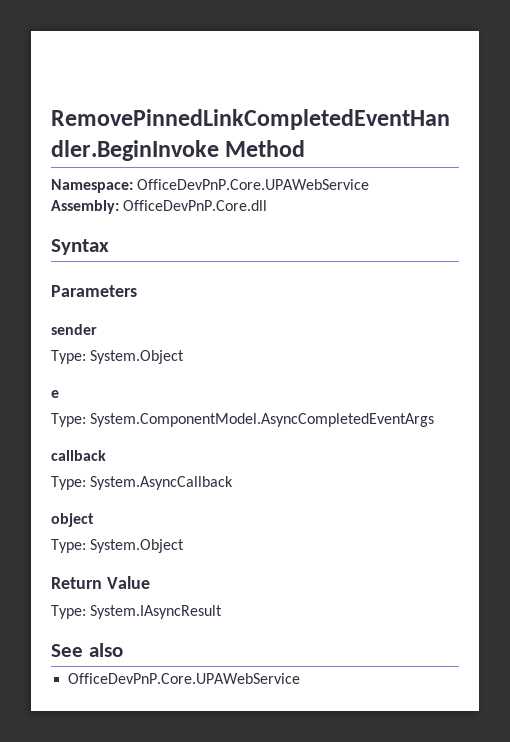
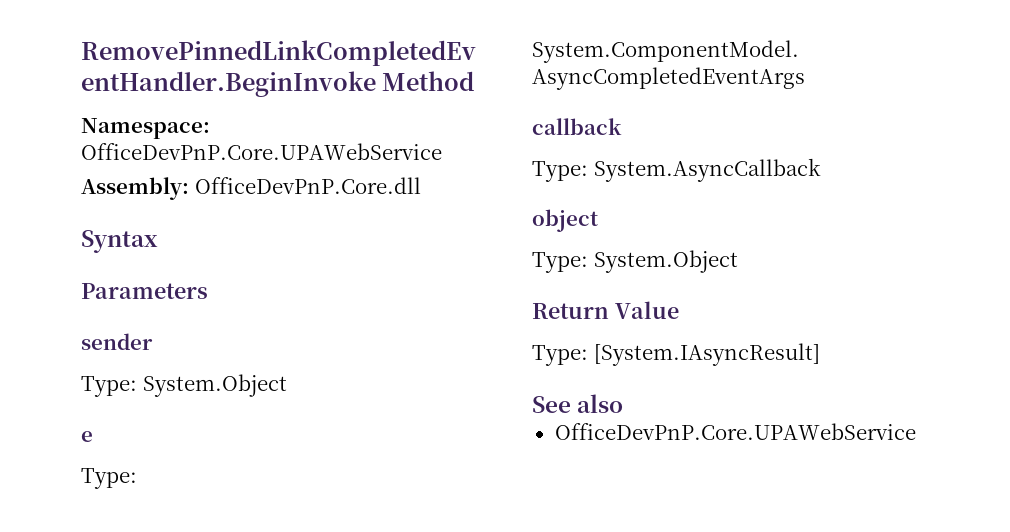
- Type: System.IAsyncResult
+ Type: [System.IAsyncResult]

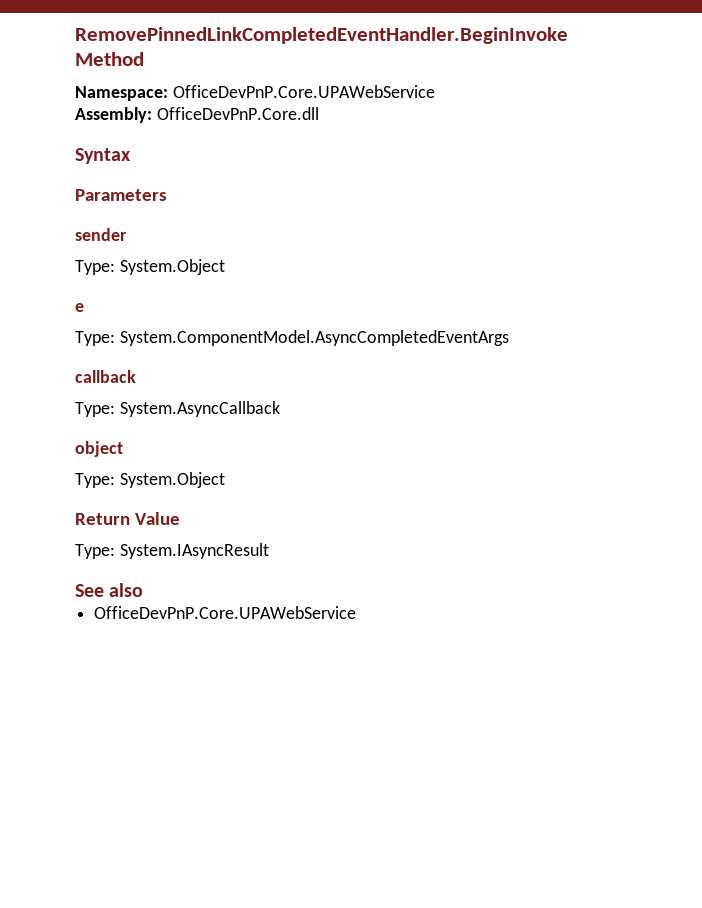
- Type: [System.IAsyncResult]
+ Type: System.IAsyncResult

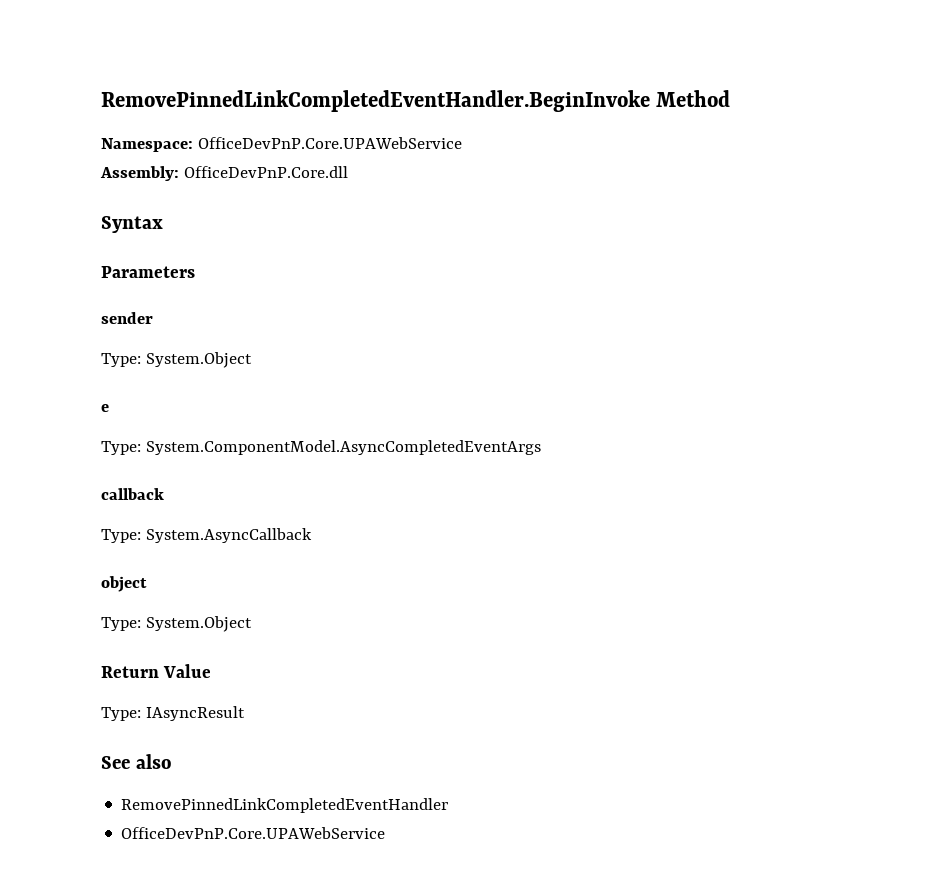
- Type: System.IAsyncResult
+ Type: IAsyncResult
+ RemovePinnedLinkCompletedEventHandler

